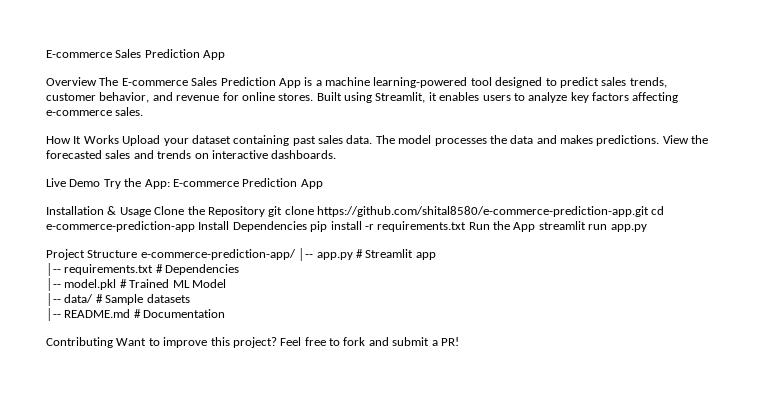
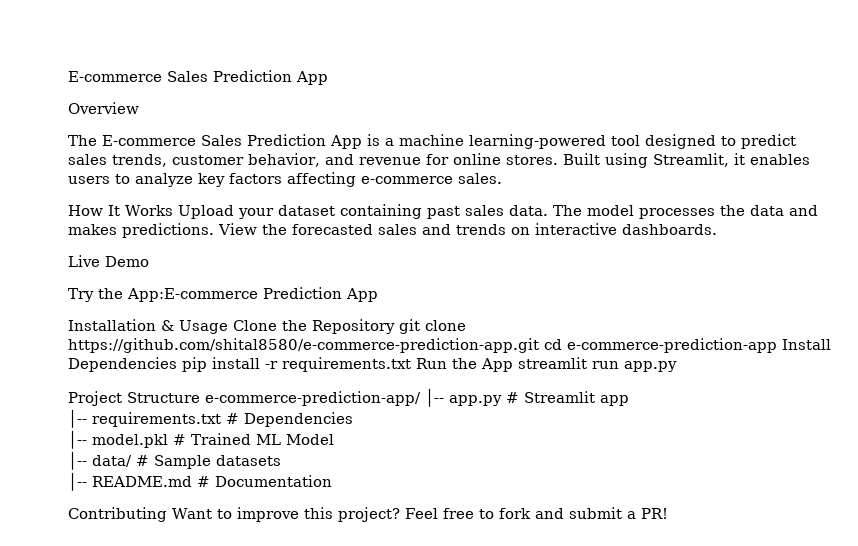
- Overview The E-commerce Sales Prediction App is a machine learning-powered tool designed to predict sales trends, customer behavior, and revenue for online stores.
+ Overview
+ The E-commerce Sales Prediction App is a machine learning-powered tool designed to predict sales trends, customer behavior, and revenue for online stores.
- Live Demo Try the App: E-commerce Prediction App
+ Live Demo
+ Try the App:E-commerce Prediction App

